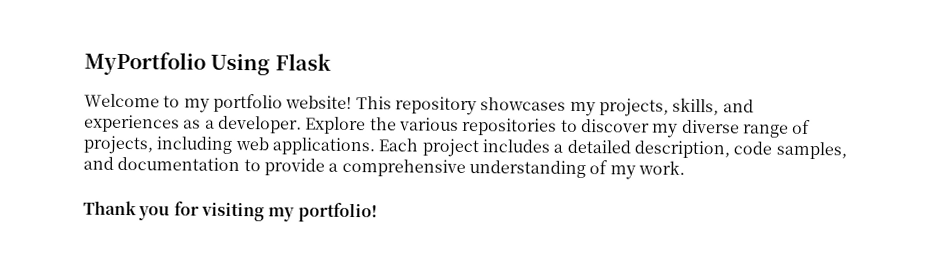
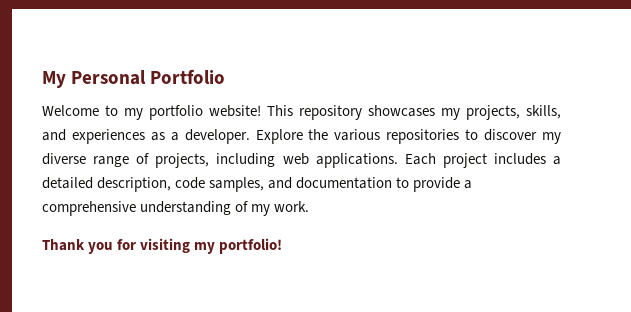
- MyPortfolio Using Flask
+ My Personal Portfolio

